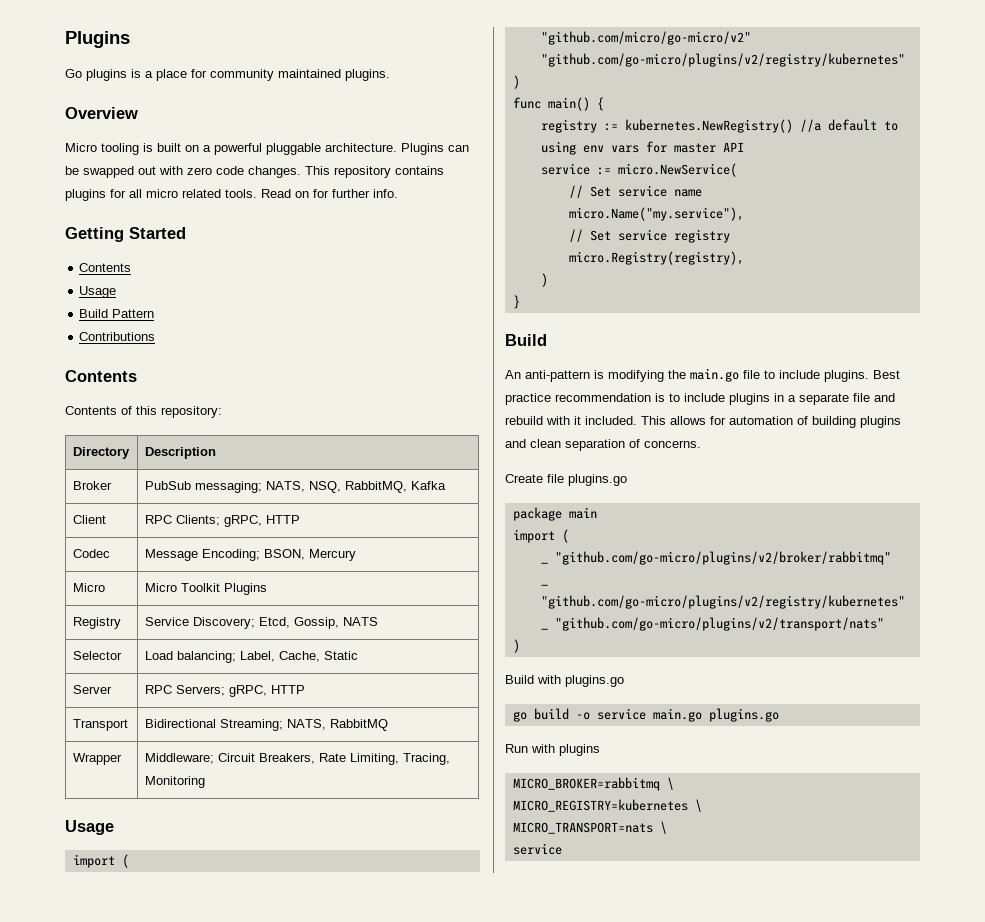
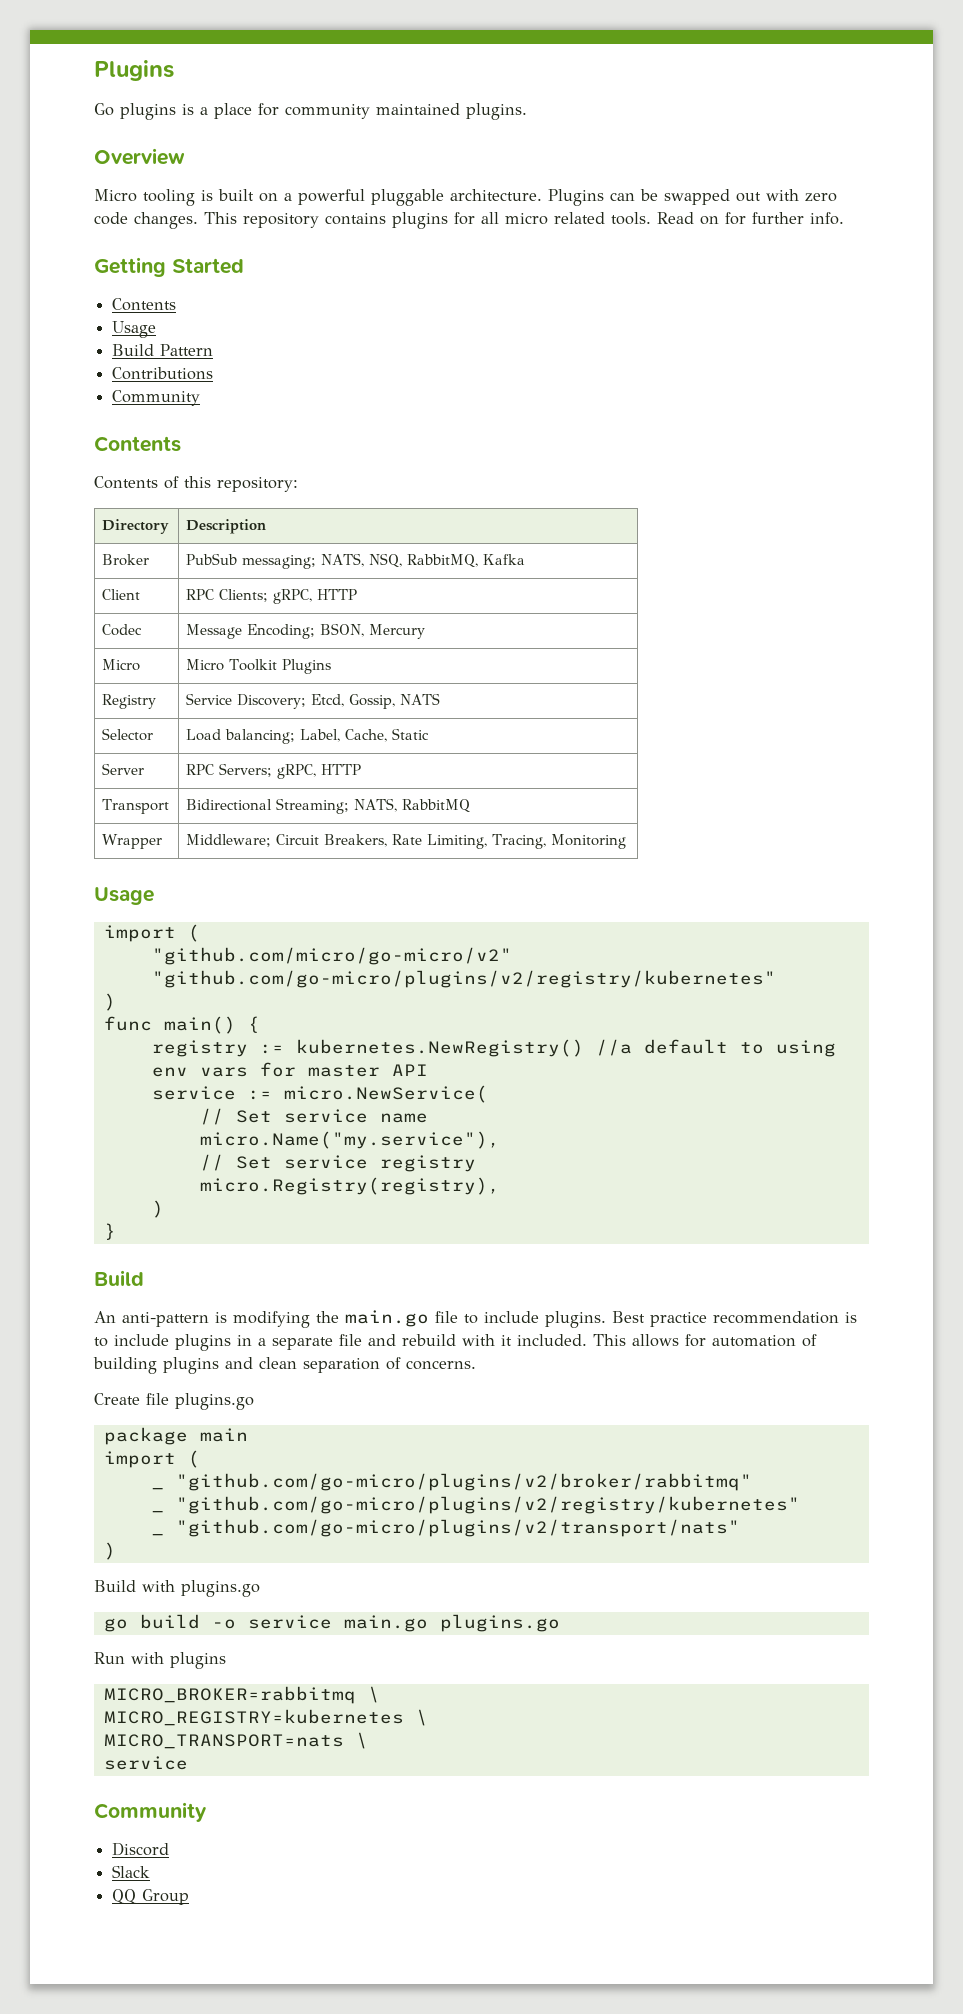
  Contributions
+ Community
  MICRO_TRANSPORT=nats \
  service
+ Community
+ Discord
+ Slack
+ QQ Group

